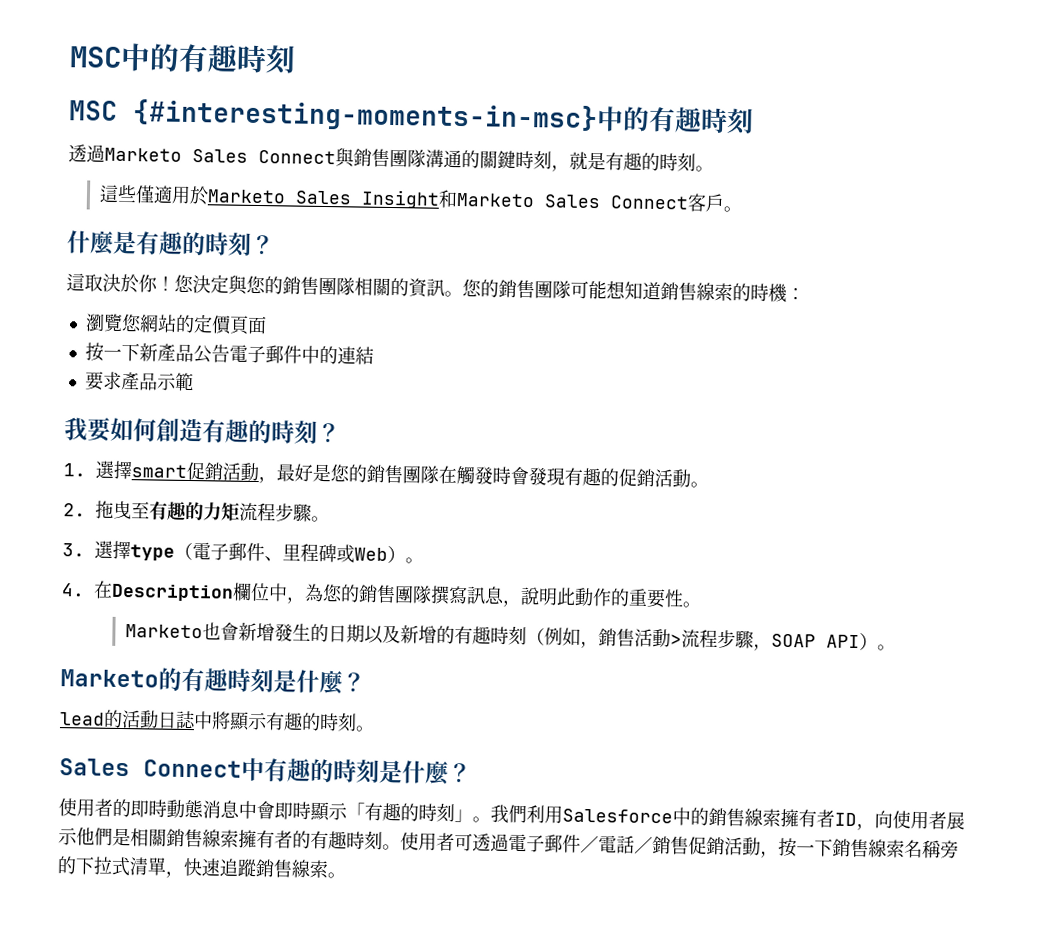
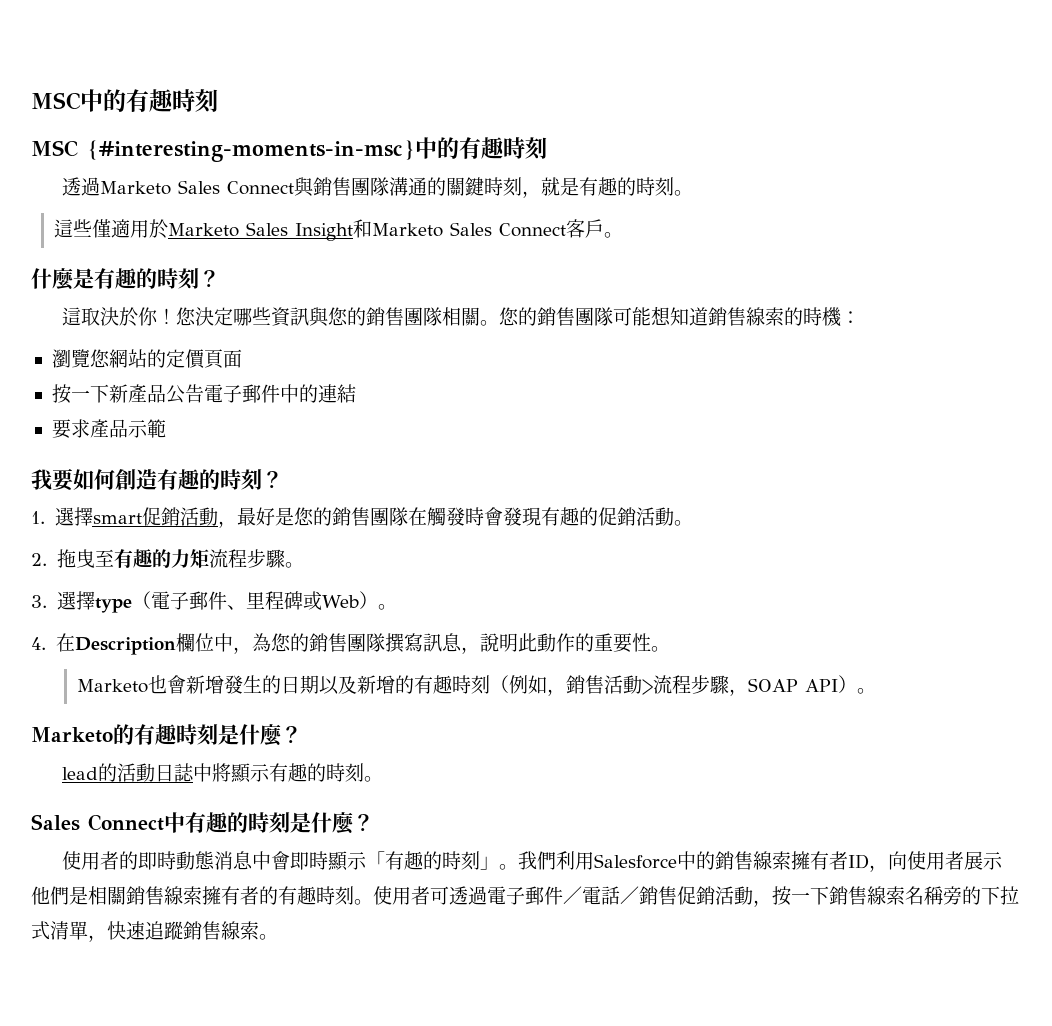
- 您決定與您的銷售團隊相關的資訊。
+ 您決定哪些資訊與您的銷售團隊相關。

